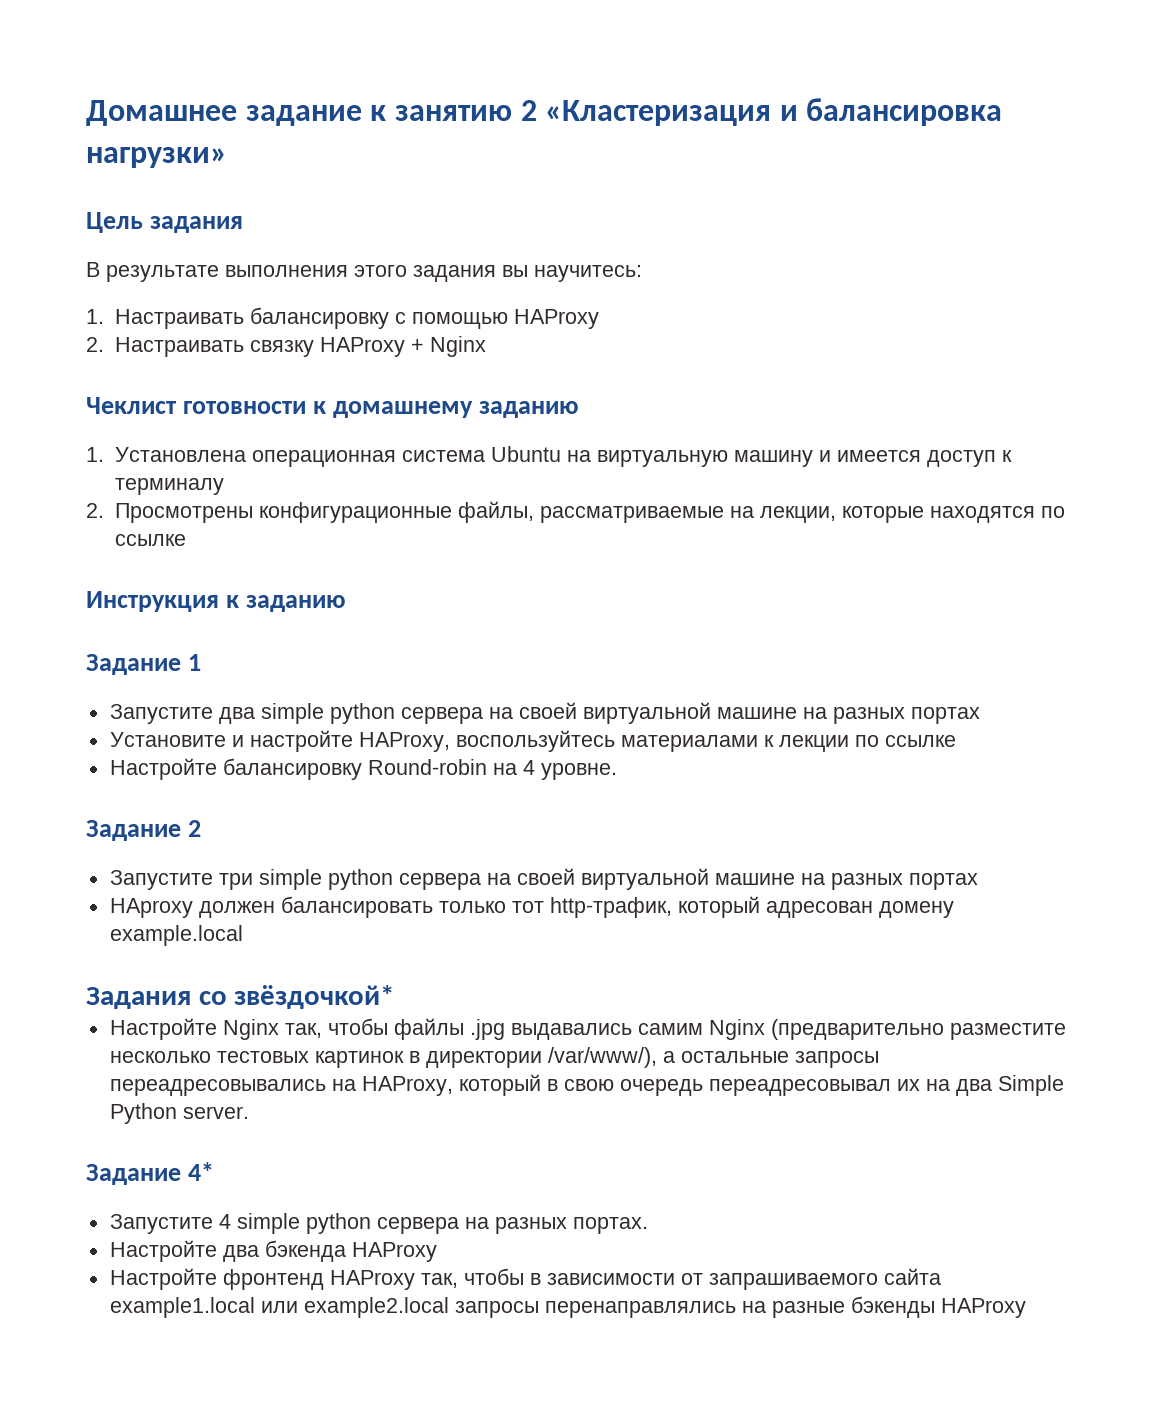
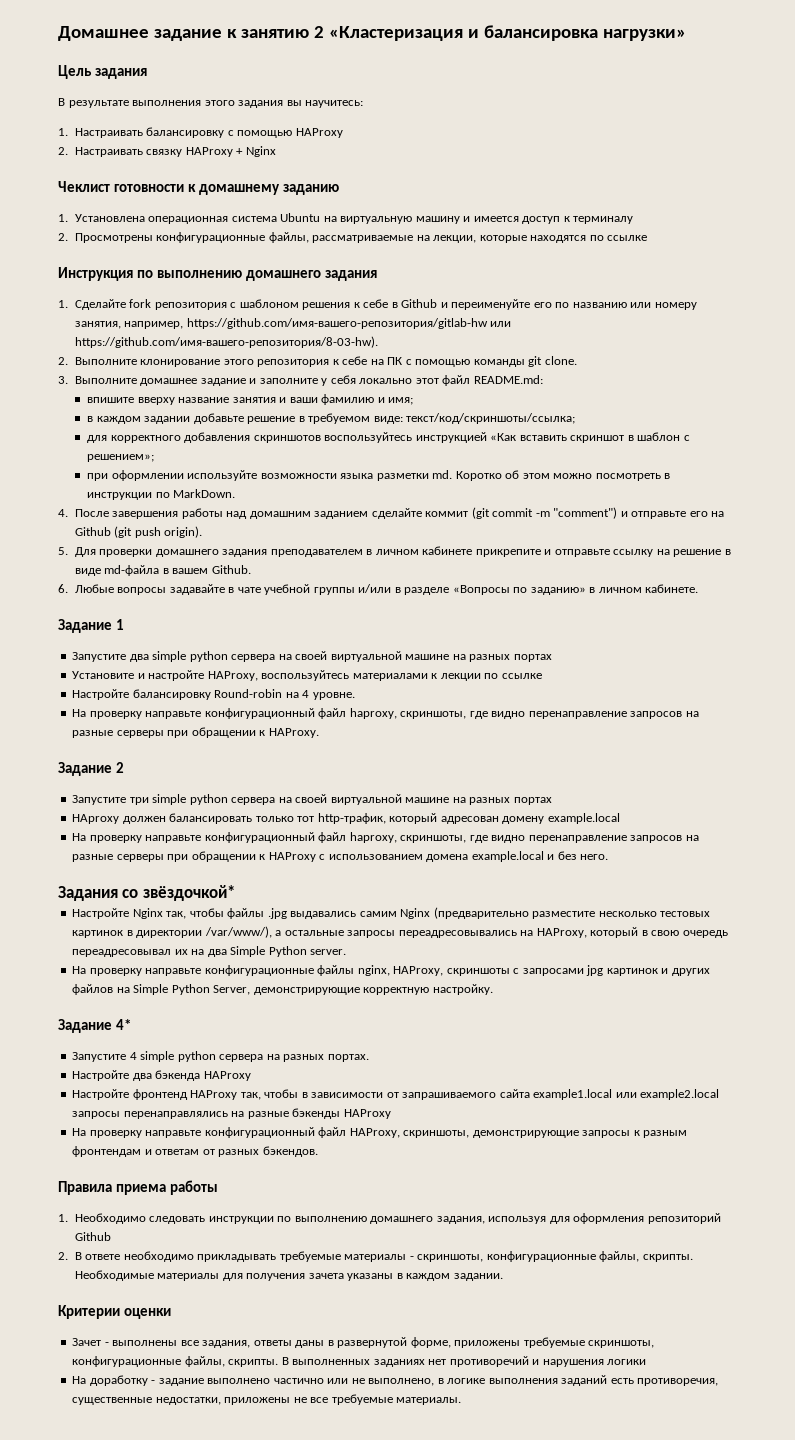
- Инструкция к заданию
+ Инструкция по выполнению домашнего задания
+ 1. Сделайте fork репозитория c шаблоном решения к себе в Github и переименуйте его по названию или номеру занятия, например, https://github.com/имя-вашего-репозитория/gitlab-hw или https://github.com/имя-вашего-репозитория/8-03-hw).
+ 2. Выполните клонирование этого репозитория к себе на ПК с помощью команды git clone.
+ 3. Выполните домашнее задание и заполните у себя локально этот файл README.md:
+ впишите вверху название занятия и ваши фамилию и имя;
+ в каждом задании добавьте решение в требуемом виде: текст/код/скриншоты/ссылка;
+ для корректного добавления скриншотов воспользуйтесь инструкцией «Как вставить скриншот в шаблон с решением»;
+ при оформлении используйте возможности языка разметки md. Коротко об этом можно посмотреть в инструкции по MarkDown.
+ 4. После завершения работы над домашним заданием сделайте коммит (git commit -m "comment") и отправьте его на Github (git push origin).
+ 5. Для проверки домашнего задания преподавателем в личном кабинете прикрепите и отправьте ссылку на решение в виде md-файла в вашем Github.
+ 6. Любые вопросы задавайте в чате учебной группы и/или в разделе «Вопросы по заданию» в личном кабинете.
+ На проверку направьте конфигурационный файл haproxy, скриншоты, где видно перенаправление запросов на разные серверы при обращении к HAProxy.
+ На проверку направьте конфигурационный файл haproxy, скриншоты, где видно перенаправление запросов на разные серверы при обращении к HAProxy c использованием домена example.local и без него.
+ На проверку направьте конфигурационные файлы nginx, HAProxy, скриншоты с запросами jpg картинок и других файлов на Simple Python Server, демонстрирующие корректную настройку.
+ На проверку направьте конфигурационный файл HAProxy, скриншоты, демонстрирующие запросы к разным фронтендам и ответам от разных бэкендов.
+ Правила приема работы
+ 1. Необходимо следовать инструкции по выполнению домашнего задания, используя для оформления репозиторий Github
+ 2. В ответе необходимо прикладывать требуемые материалы - скриншоты, конфигурационные файлы, скрипты. Необходимые материалы для получения зачета указаны в каждом задании.
+ Критерии оценки
+ Зачет - выполнены все задания, ответы даны в развернутой форме, приложены требуемые скриншоты, конфигурационные файлы, скрипты. В выполненных заданиях нет противоречий и нарушения логики
+ На доработку - задание выполнено частично или не выполнено, в логике выполнения заданий есть противоречия, существенные недостатки, приложены не все требуемые материалы.

